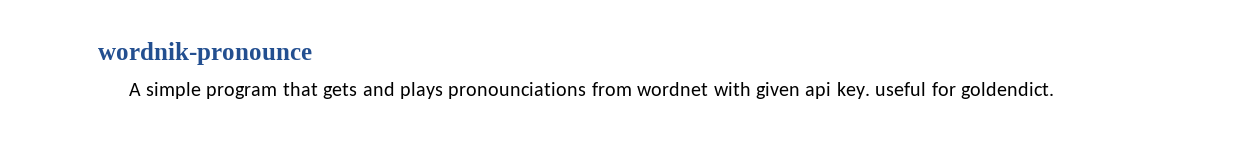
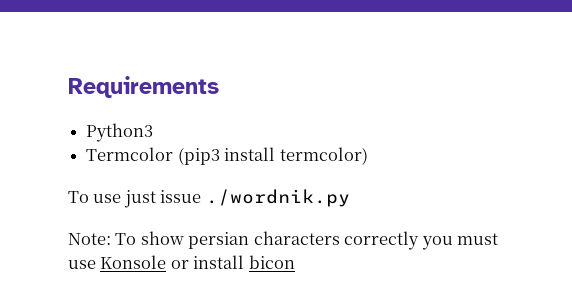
- wordnik-pronounce
- A simple program that gets and plays pronounciations from wordnet with given api key. useful for goldendict.
+ Requirements
+ Python3
+ Termcolor (pip3 install termcolor)
+ To use just issue ./wordnik.py
+ Note: To show persian characters correctly you must use Konsole or install bicon

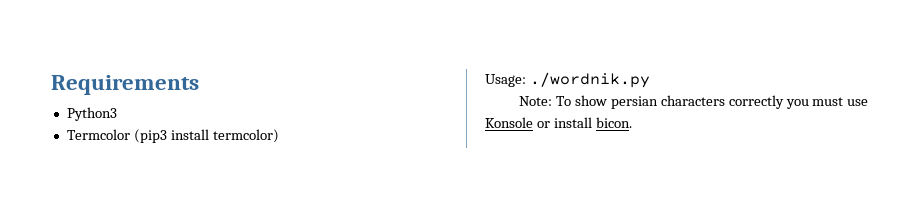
- To use just issue ./wordnik.py
+ Usage: ./wordnik.py
- Note: To show persian characters correctly you must use Konsole or install bicon
+ Note: To show persian characters correctly you must use Konsole or install bicon.

